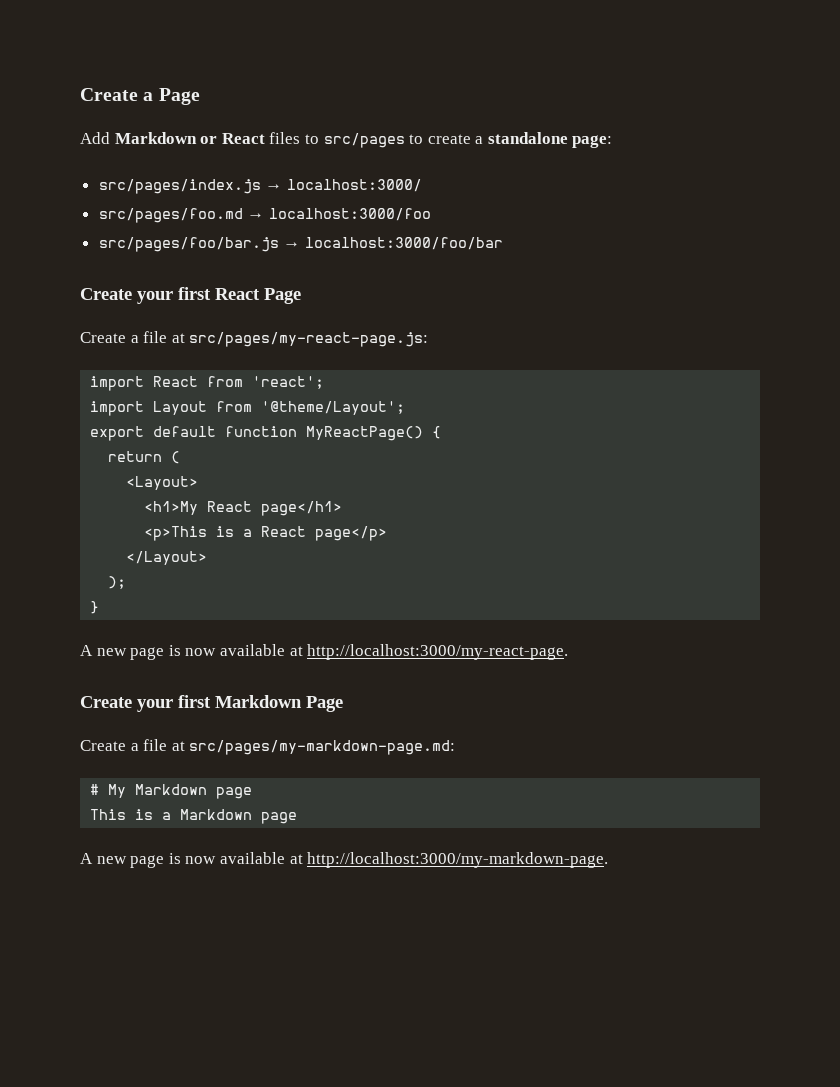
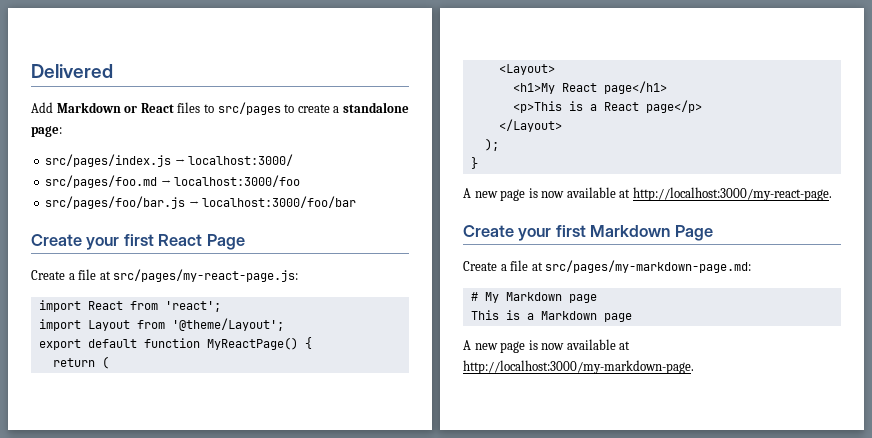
- Create a Page
+ Delivered

